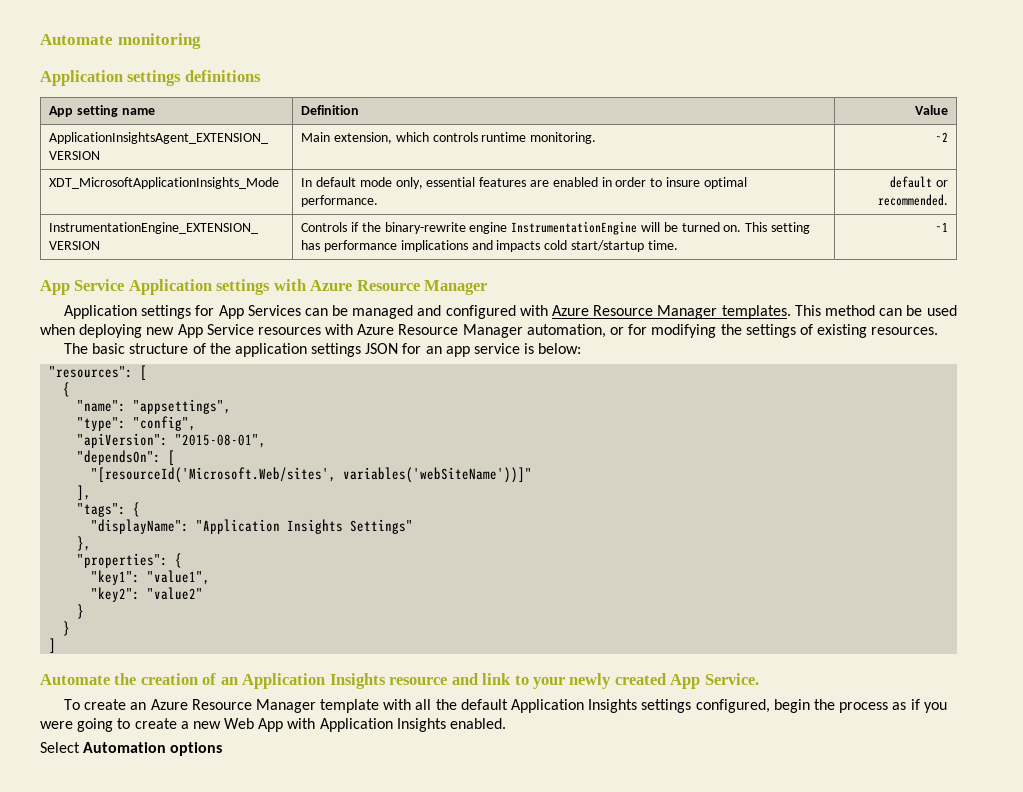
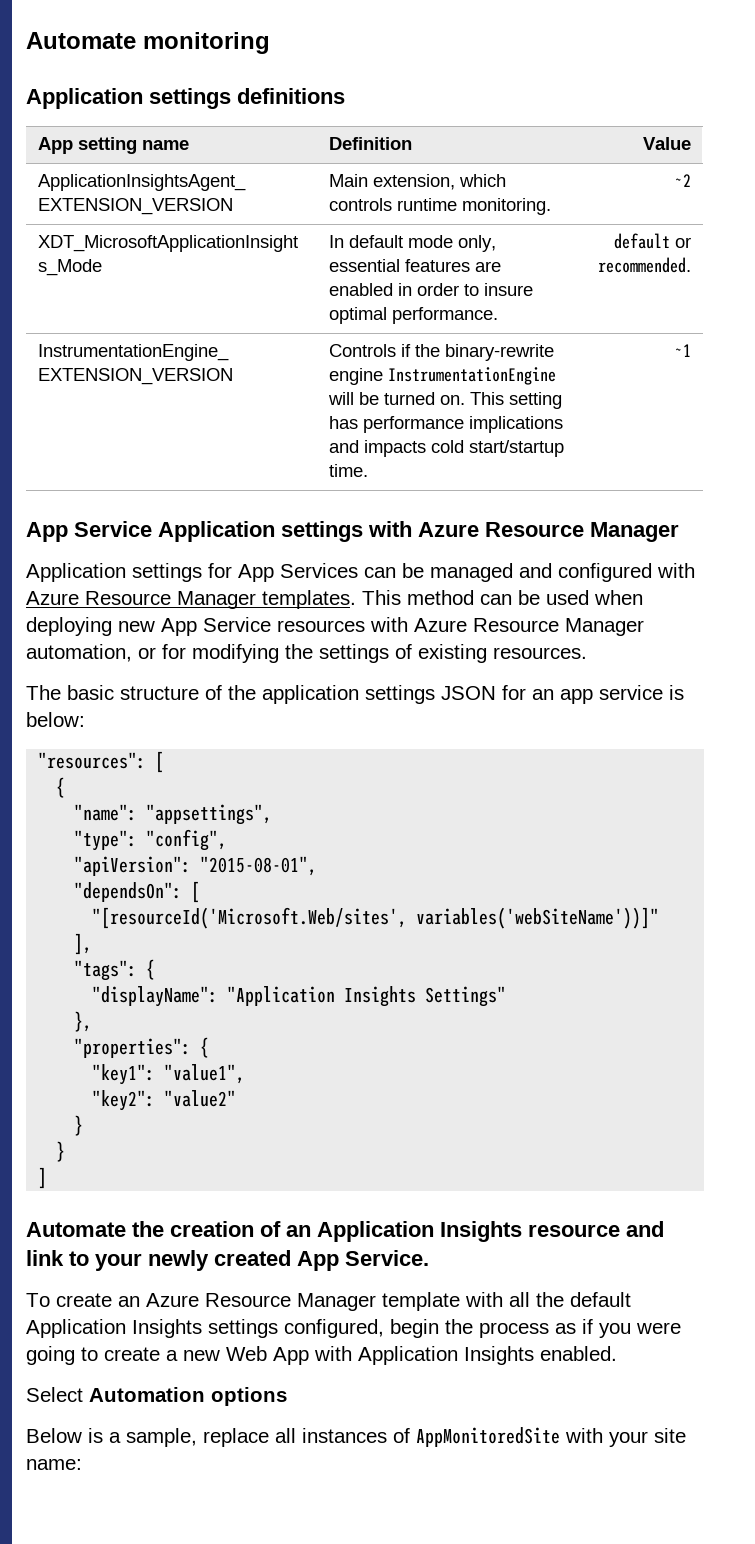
+ Below is a sample, replace all instances of AppMonitoredSite with your site name:

